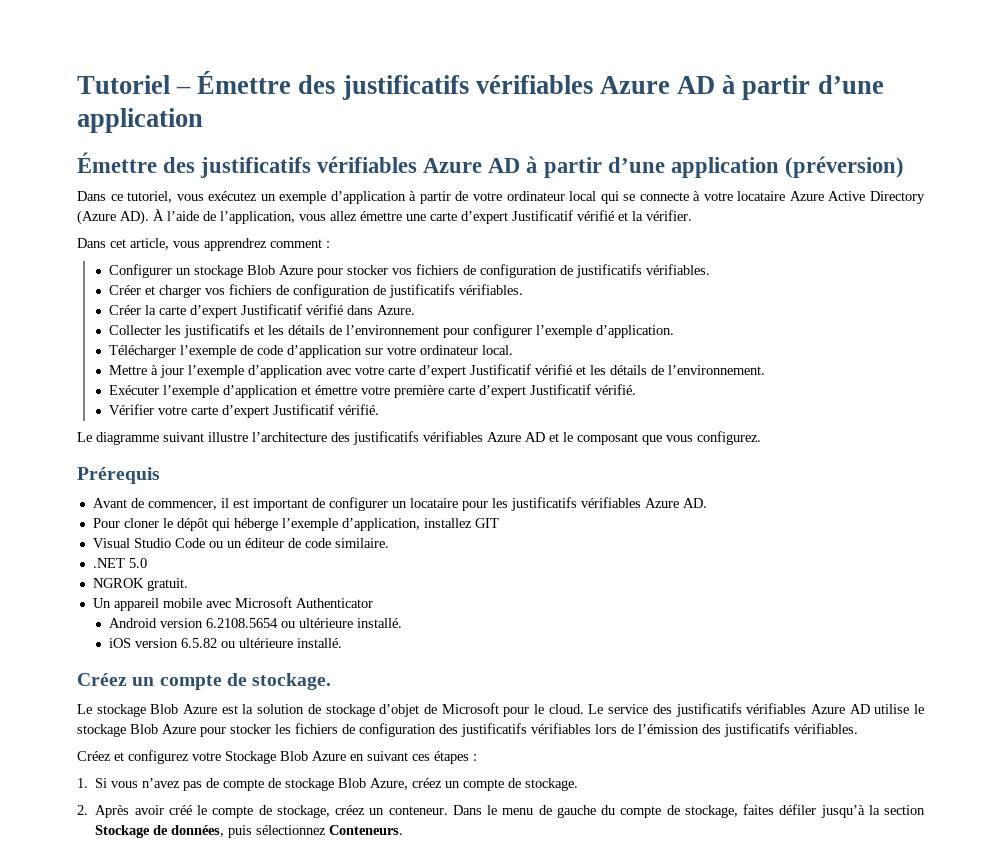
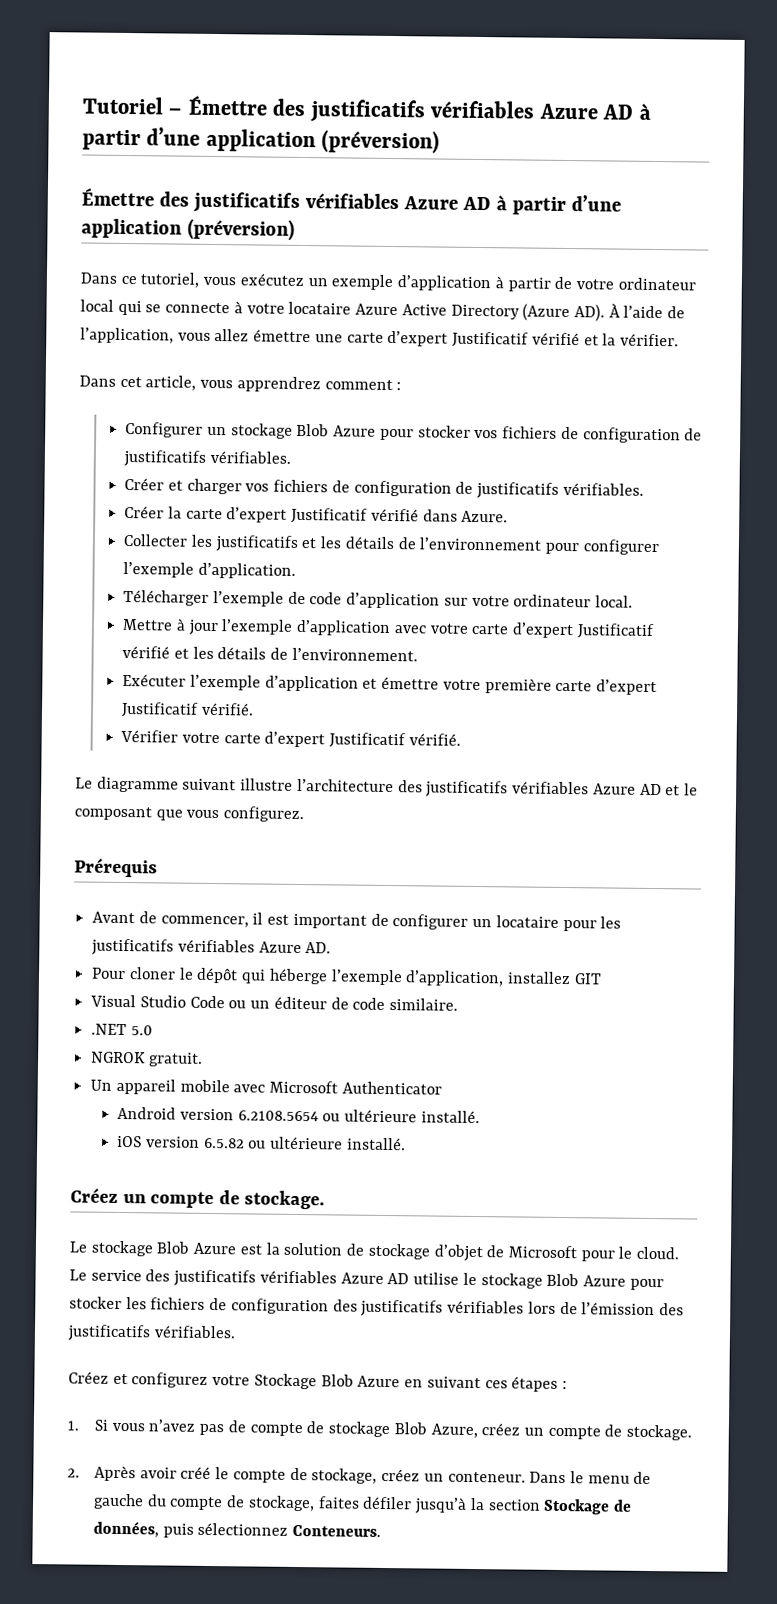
- Tutoriel – Émettre des justificatifs vérifiables Azure AD à partir d’une application
+ Tutoriel – Émettre des justificatifs vérifiables Azure AD à partir d’une application (préversion)

